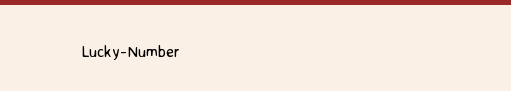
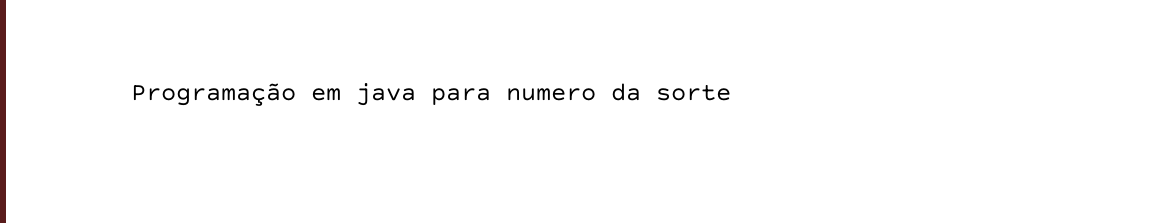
- Lucky-Number
+ Programação em java para numero da sorte

